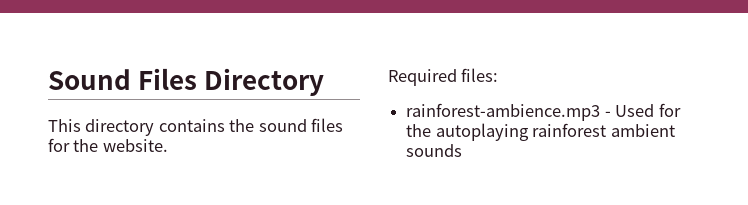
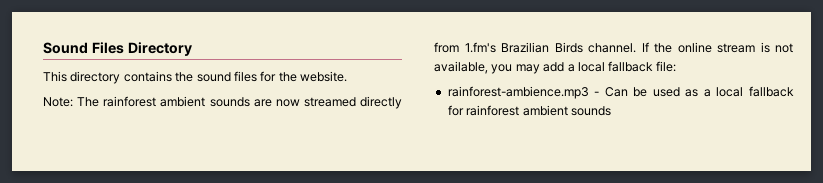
- Required files:
- rainforest-ambience.mp3 - Used for the autoplaying rainforest ambient sounds
+ Note: The rainforest ambient sounds are now streamed directly from 1.fm's Brazilian Birds channel. If the online stream is not available, you may add a local fallback file:
+ rainforest-ambience.mp3 - Can be used as a local fallback for rainforest ambient sounds

